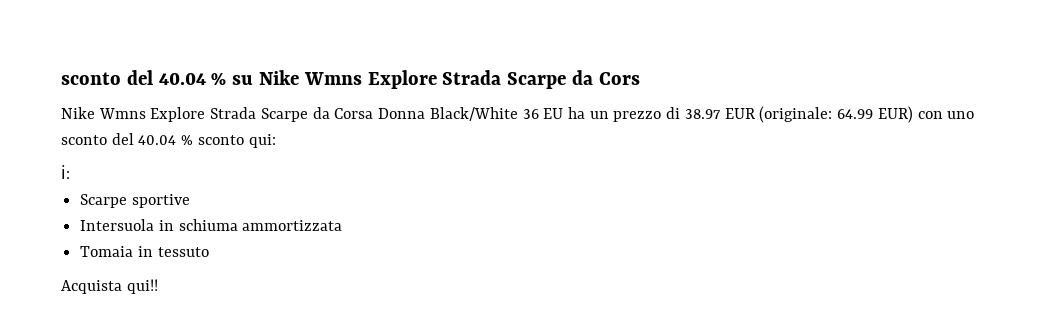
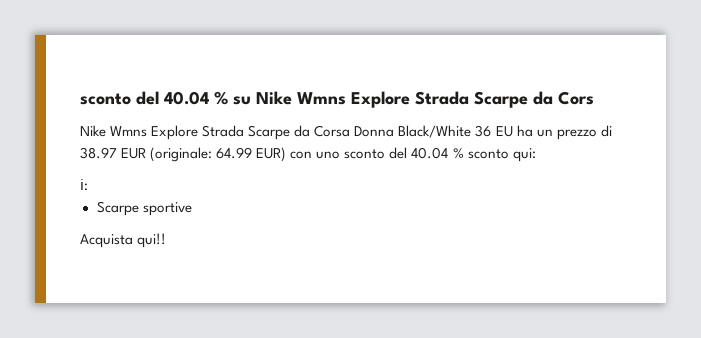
- Intersuola in schiuma ammortizzata
- Tomaia in tessuto

